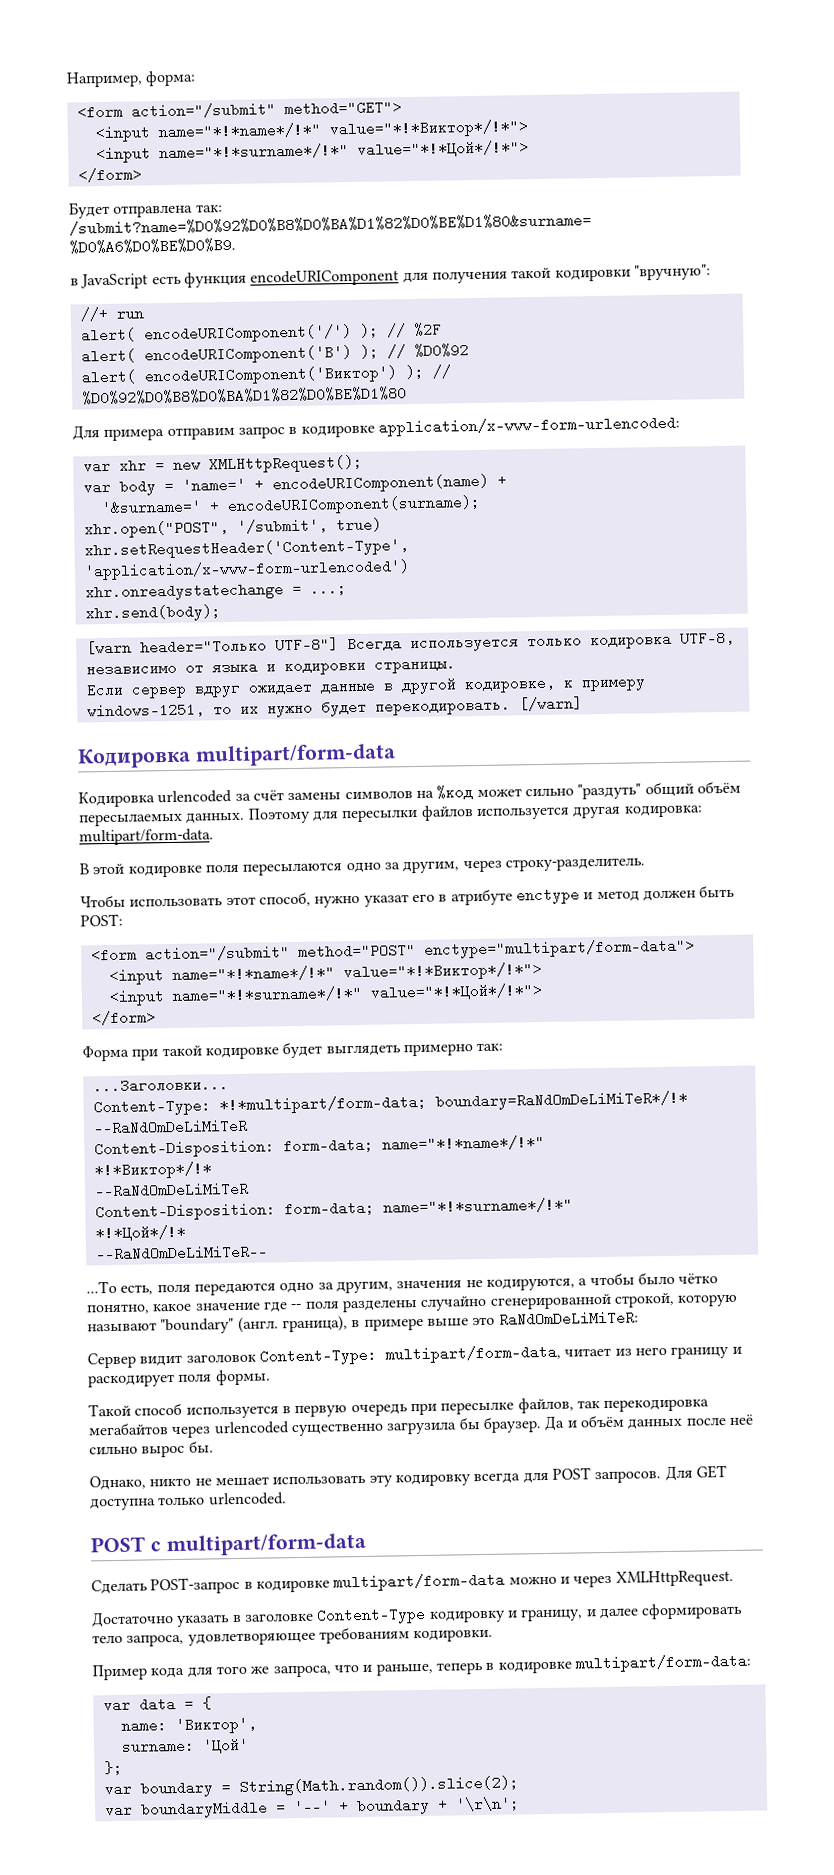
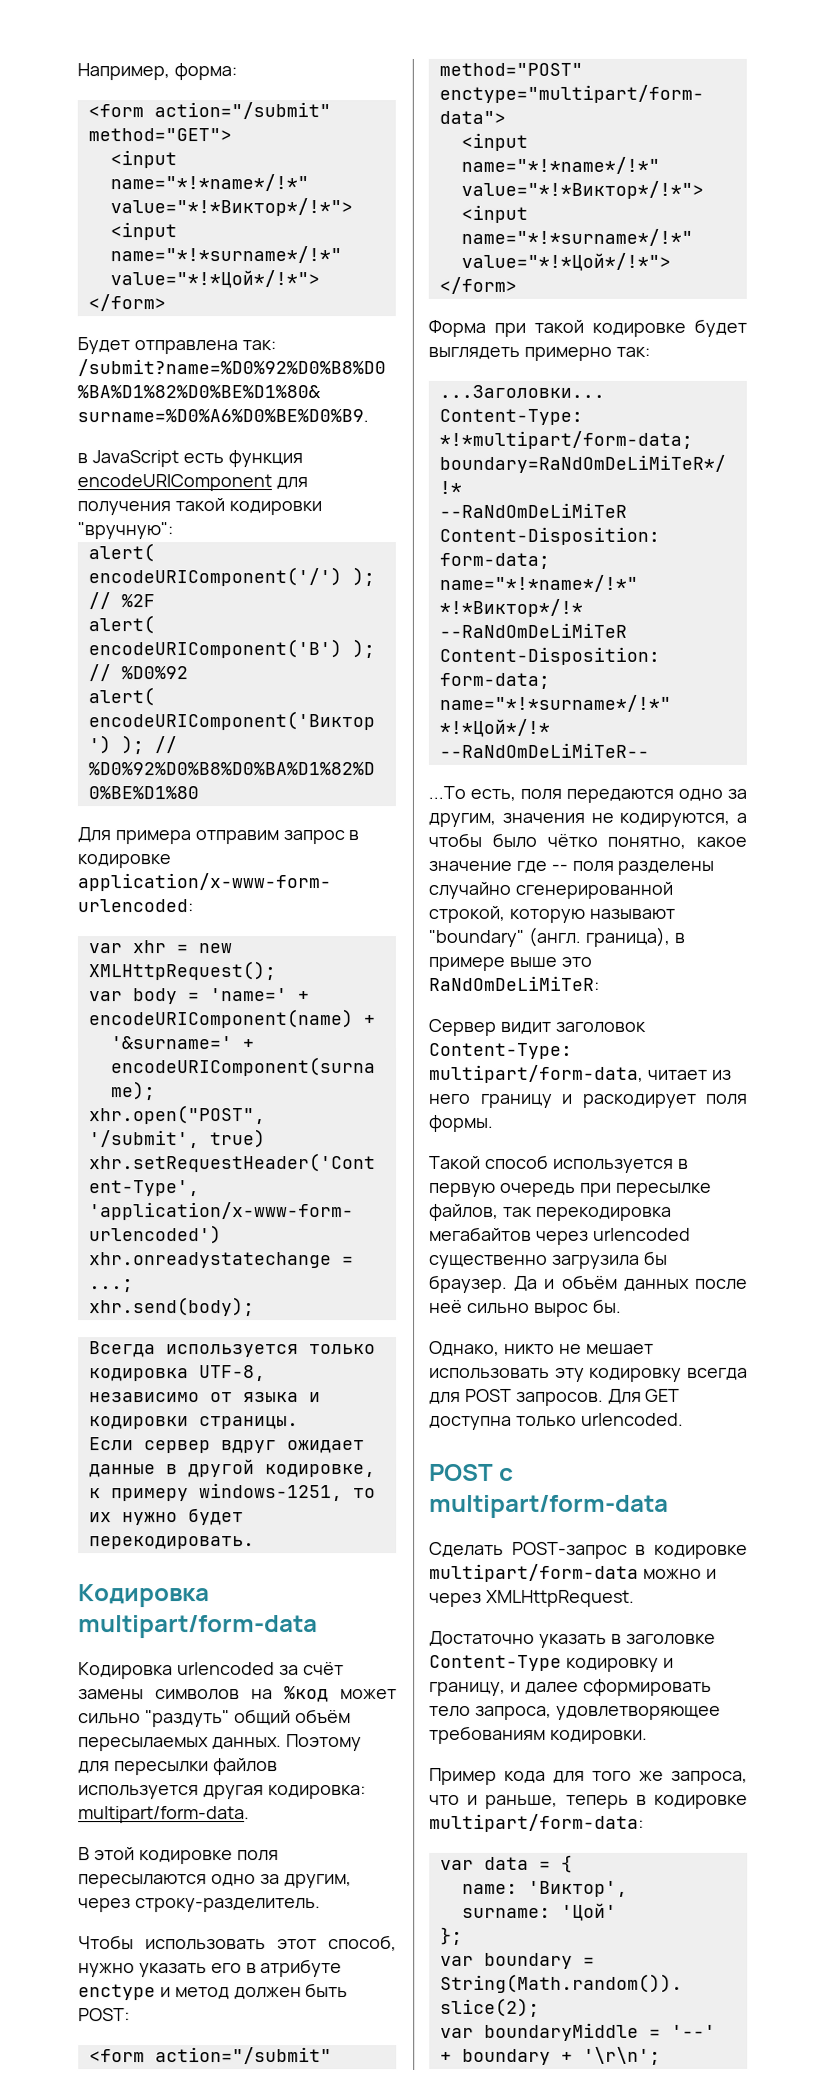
- //+ run
- [warn header="Только UTF-8"] Всегда используется только кодировка UTF-8, независимо от языка и кодировки страницы.
+ Всегда используется только кодировка UTF-8, независимо от языка и кодировки страницы.
- [/warn]
- Чтобы использовать этот способ, нужно указат его в атрибуте enctype и метод должен быть POST:
+ Чтобы использовать этот способ, нужно указать его в атрибуте enctype и метод должен быть POST:

